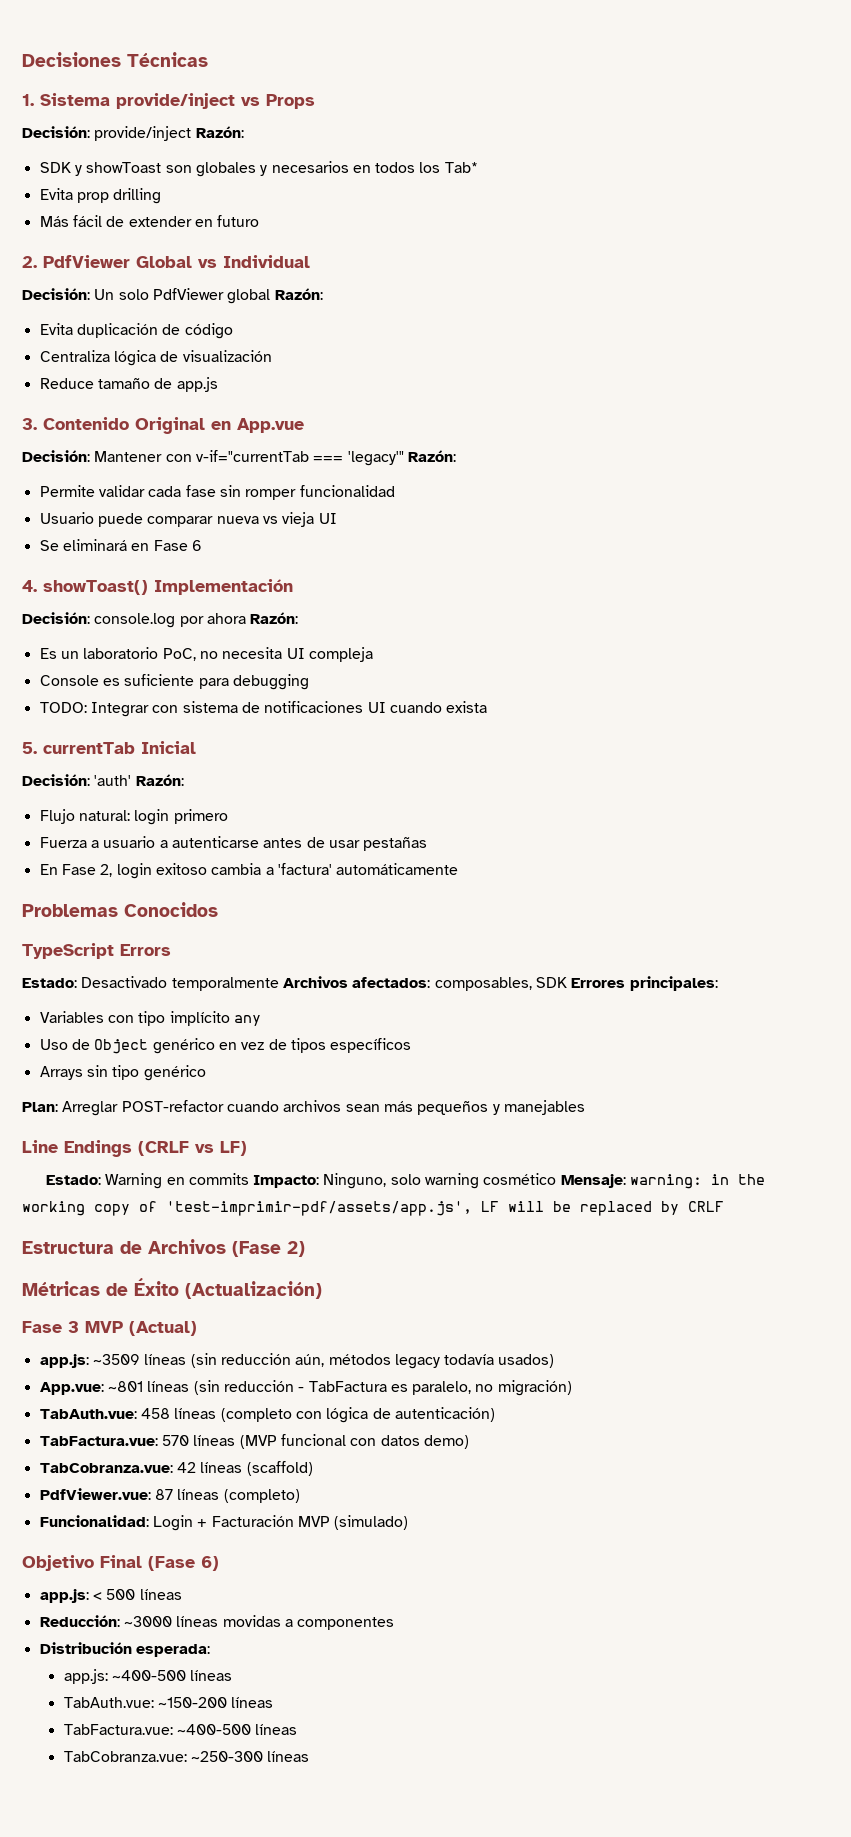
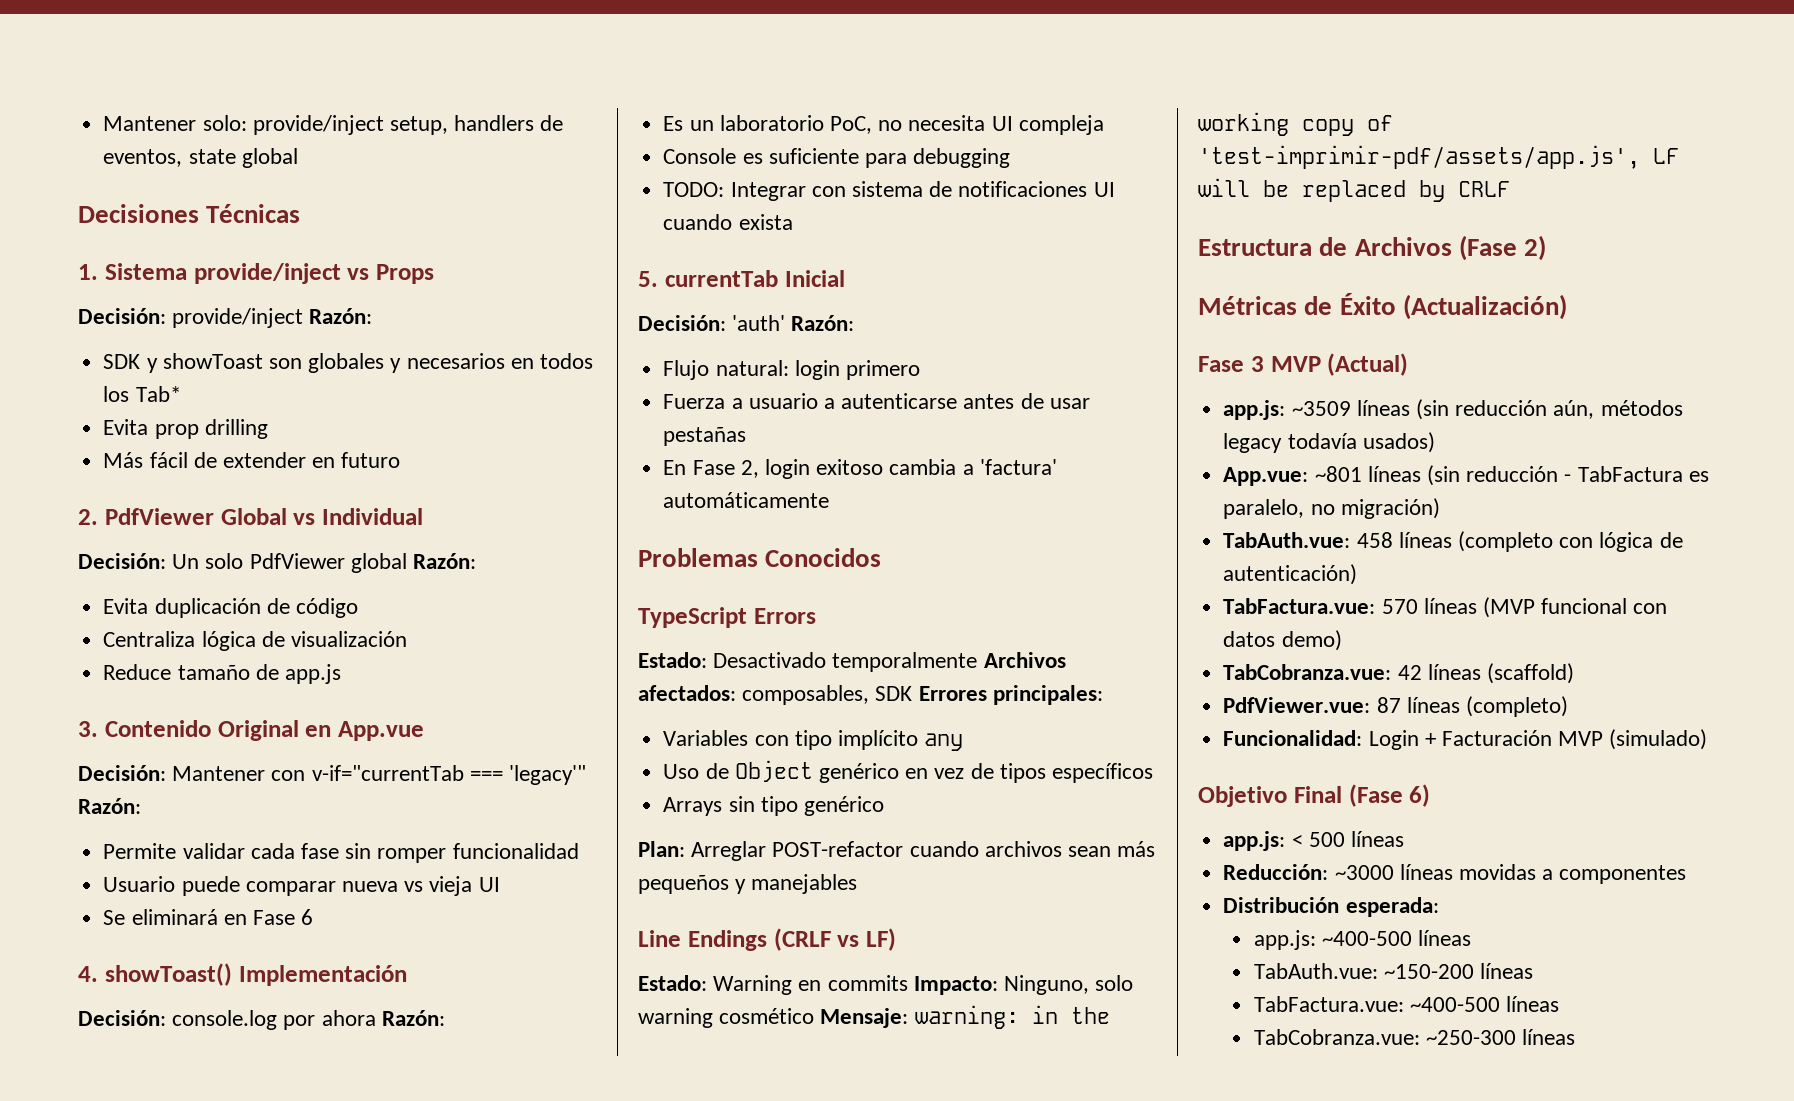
+ Mantener solo: provide/inject setup, handlers de eventos, state global

